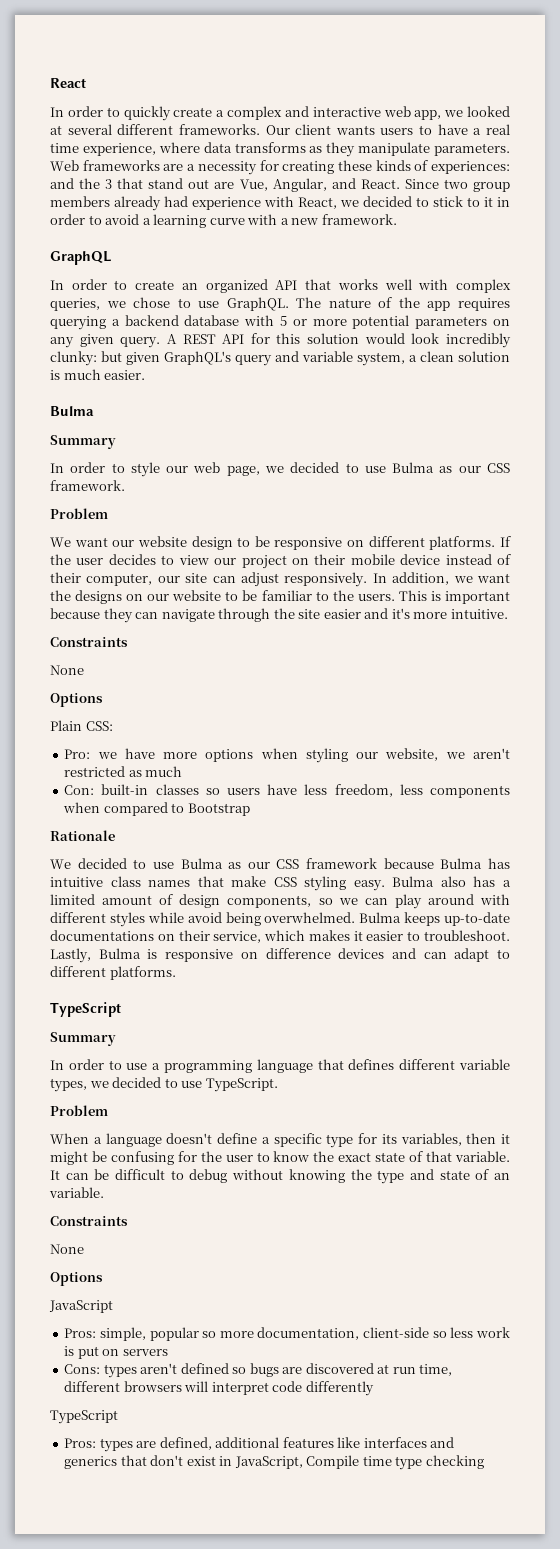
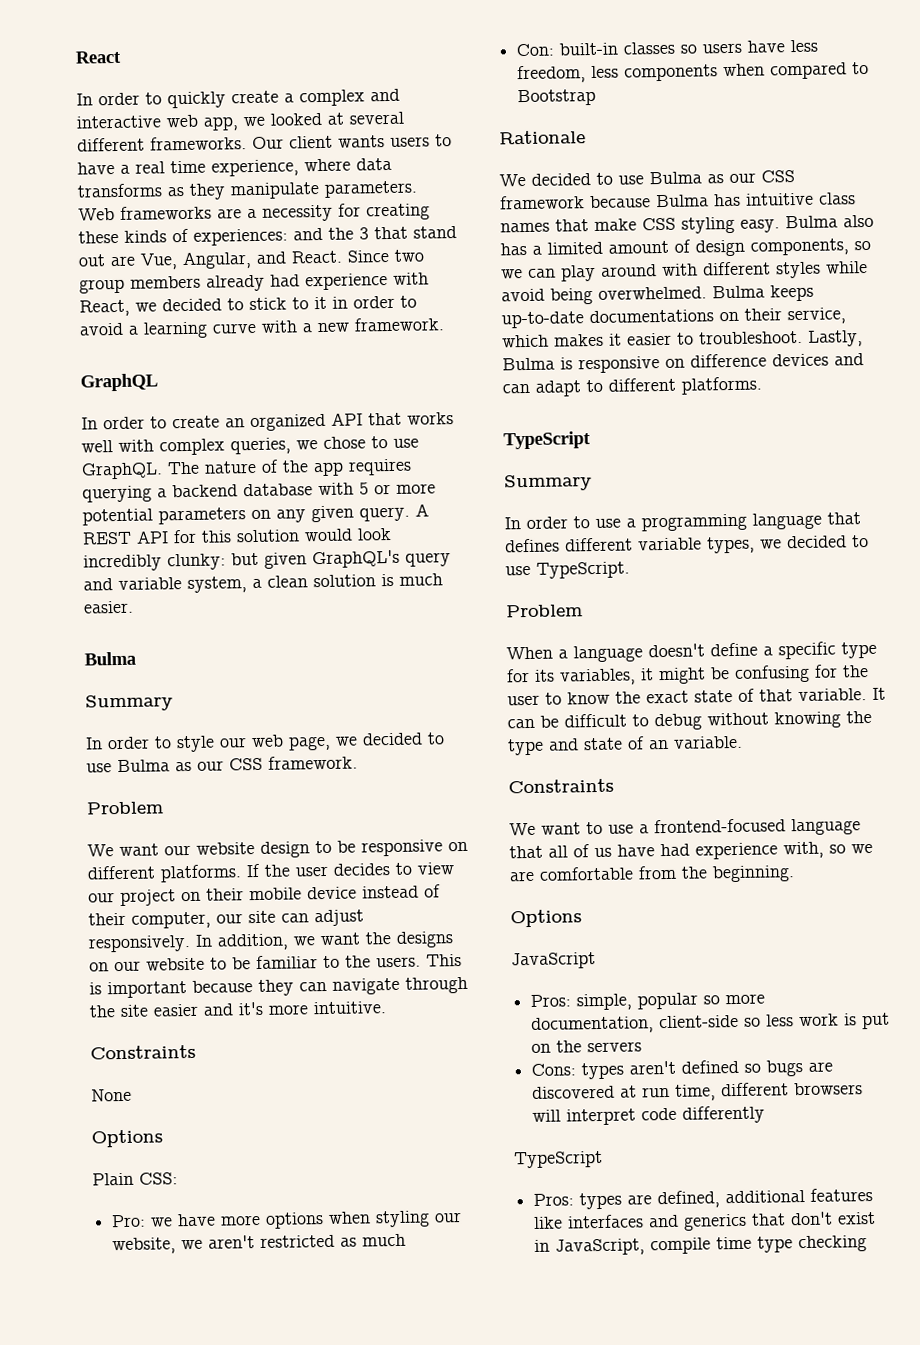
- When a language doesn't define a specific type for its variables, then it might be confusing for the user to know the exact state of that variable.
+ When a language doesn't define a specific type for its variables, it might be confusing for the user to know the exact state of that variable.
  It can be difficult to debug without knowing the type and state of an variable.
  Constraints
- None
+ We want to use a frontend-focused language that all of us have had experience with, so we are comfortable from the beginning.
- Pros: simple, popular so more documentation, client-side so less work is put on servers
+ Pros: simple, popular so more documentation, client-side so less work is put on the servers
- Pros: types are defined, additional features like interfaces and generics that don't exist in JavaScript, Compile time type checking
+ Pros: types are defined, additional features like interfaces and generics that don't exist in JavaScript, compile time type checking

